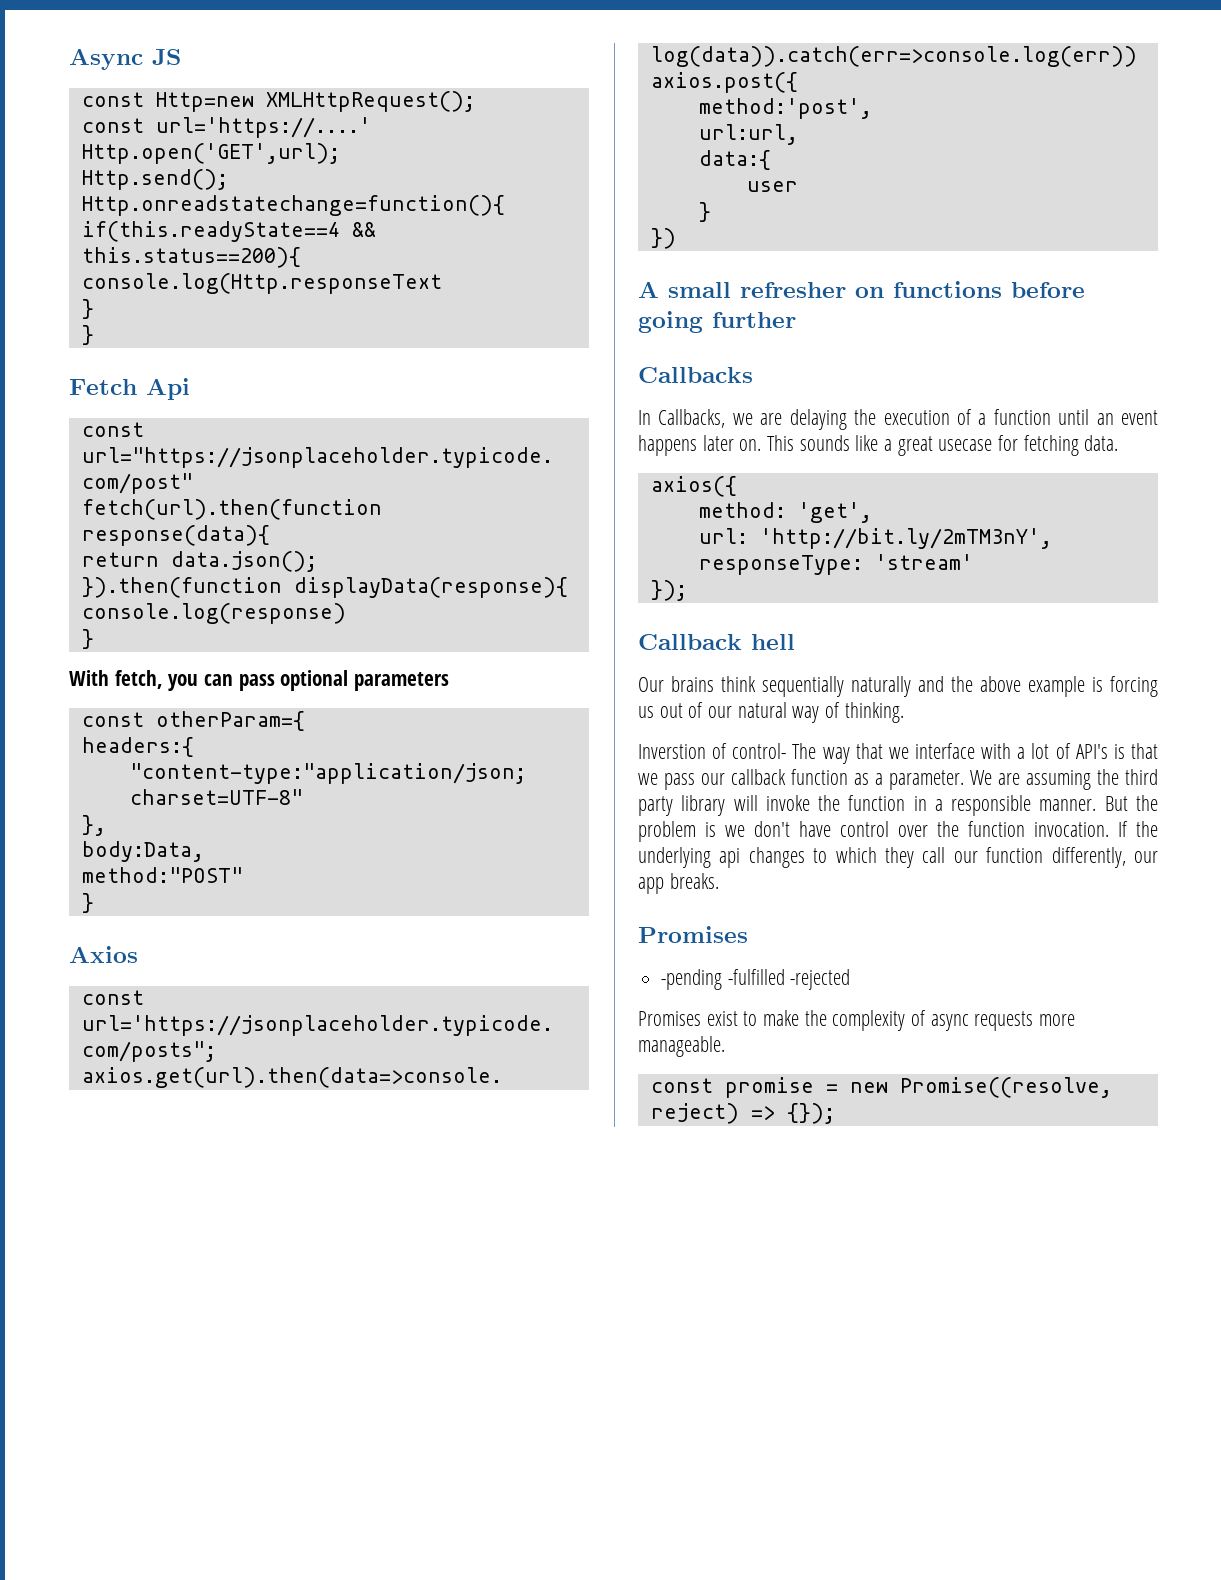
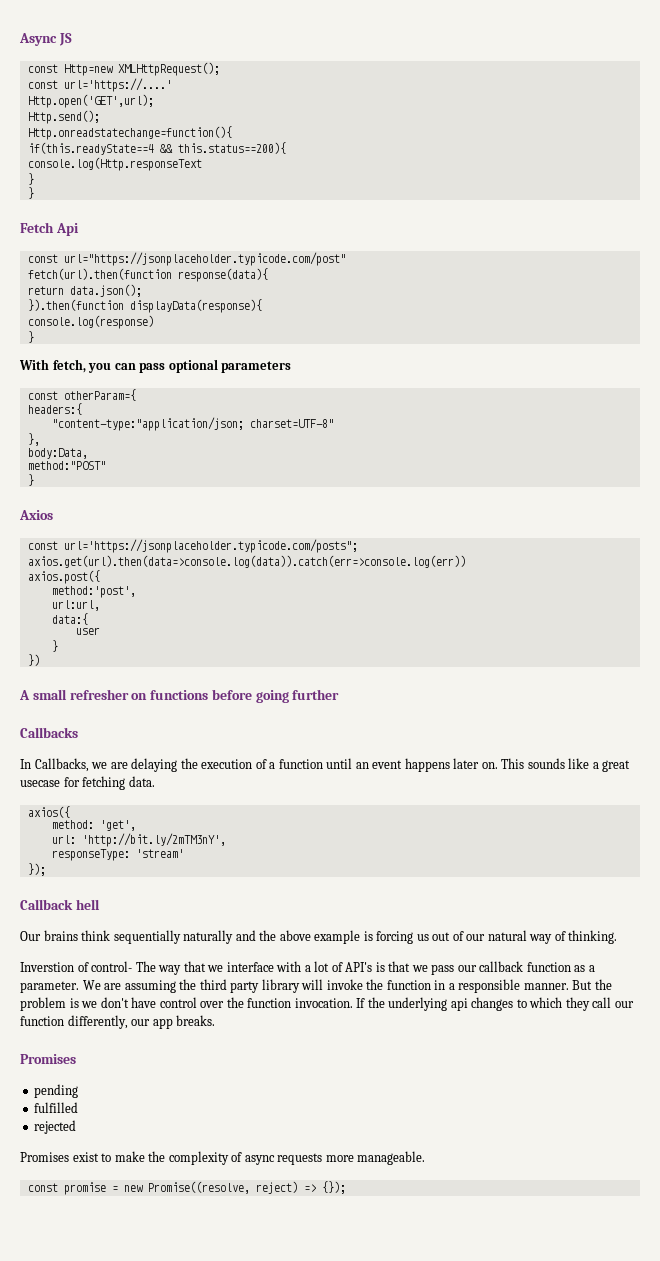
- -pending -fulfilled -rejected
+ pending
+ fulfilled
+ rejected

